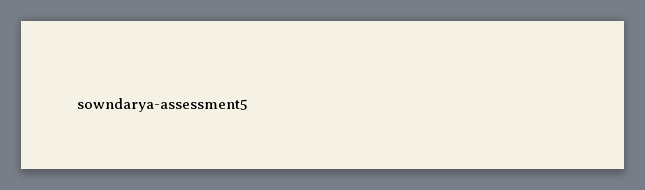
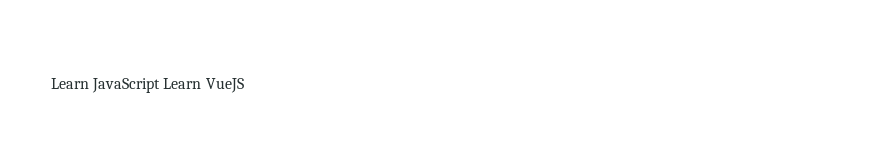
- sowndarya-assessment5
+ Learn JavaScript Learn VueJS

